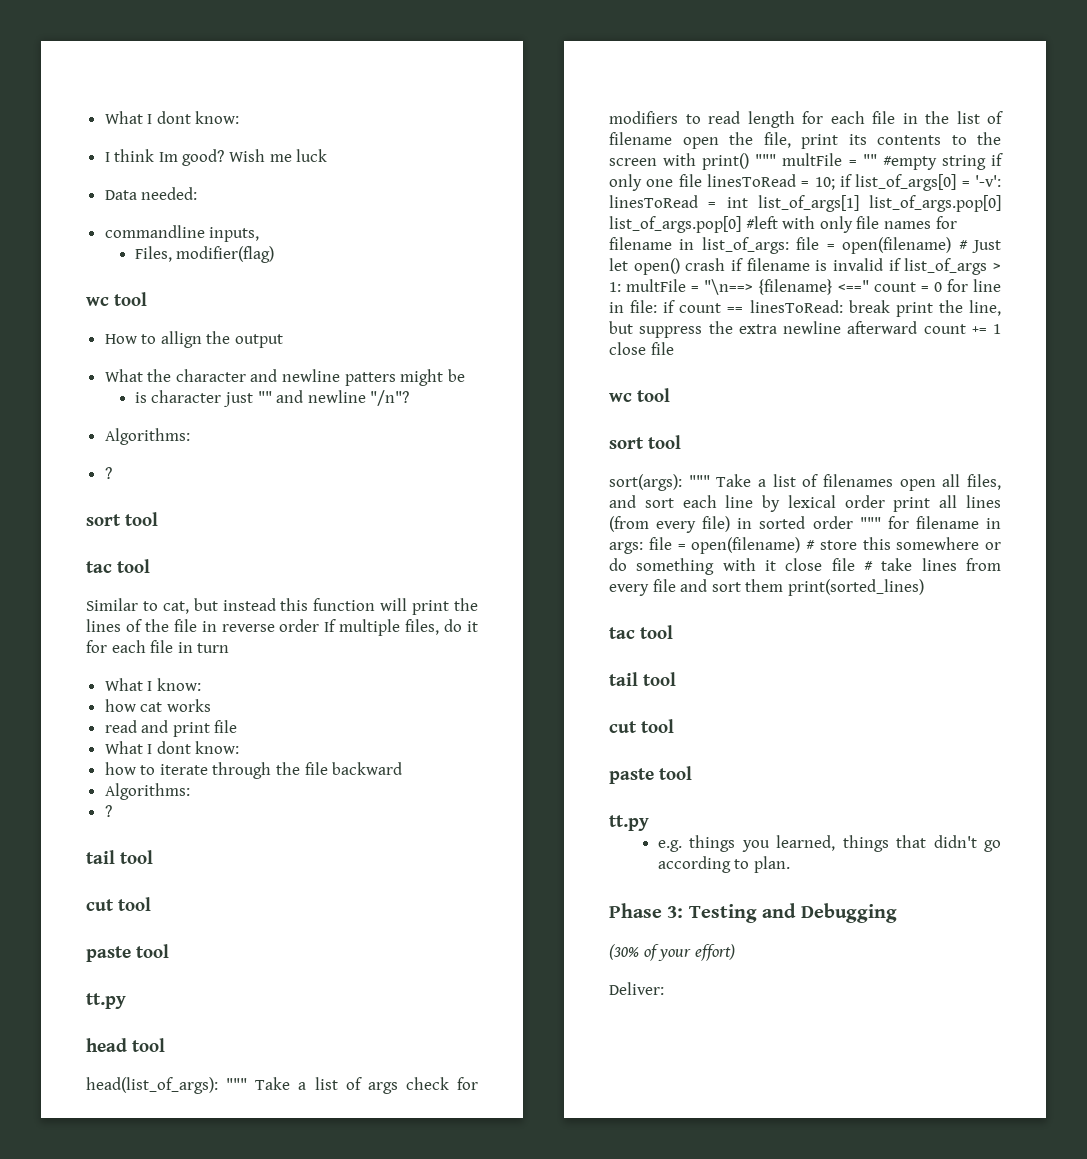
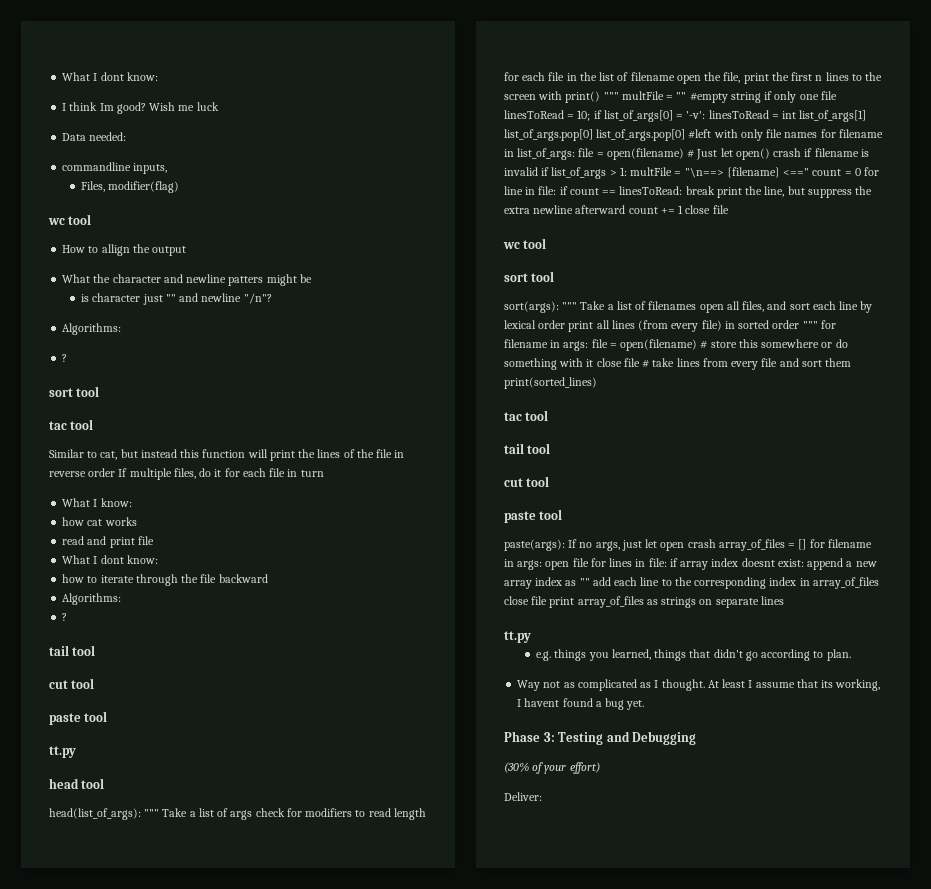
- """ Take a list of args check for modifiers to read length for each file in the list of filename open the file, print its contents to the screen with print() """ multFile = "" #empty string if only one file linesToRead = 10;
+ """ Take a list of args check for modifiers to read length for each file in the list of filename open the file, print the first n lines to the screen with print() """ multFile = "" #empty string if only one file linesToRead = 10;
+ paste(args): If no args, just let open crash array_of_files = [] for filename in args: open file for lines in file: if array index doesnt exist: append a new array index as "" add each line to the corresponding index in array_of_files close file print array_of_files as strings on separate lines
+ Way not as complicated as I thought. At least I assume that its working, I havent found a bug yet.

